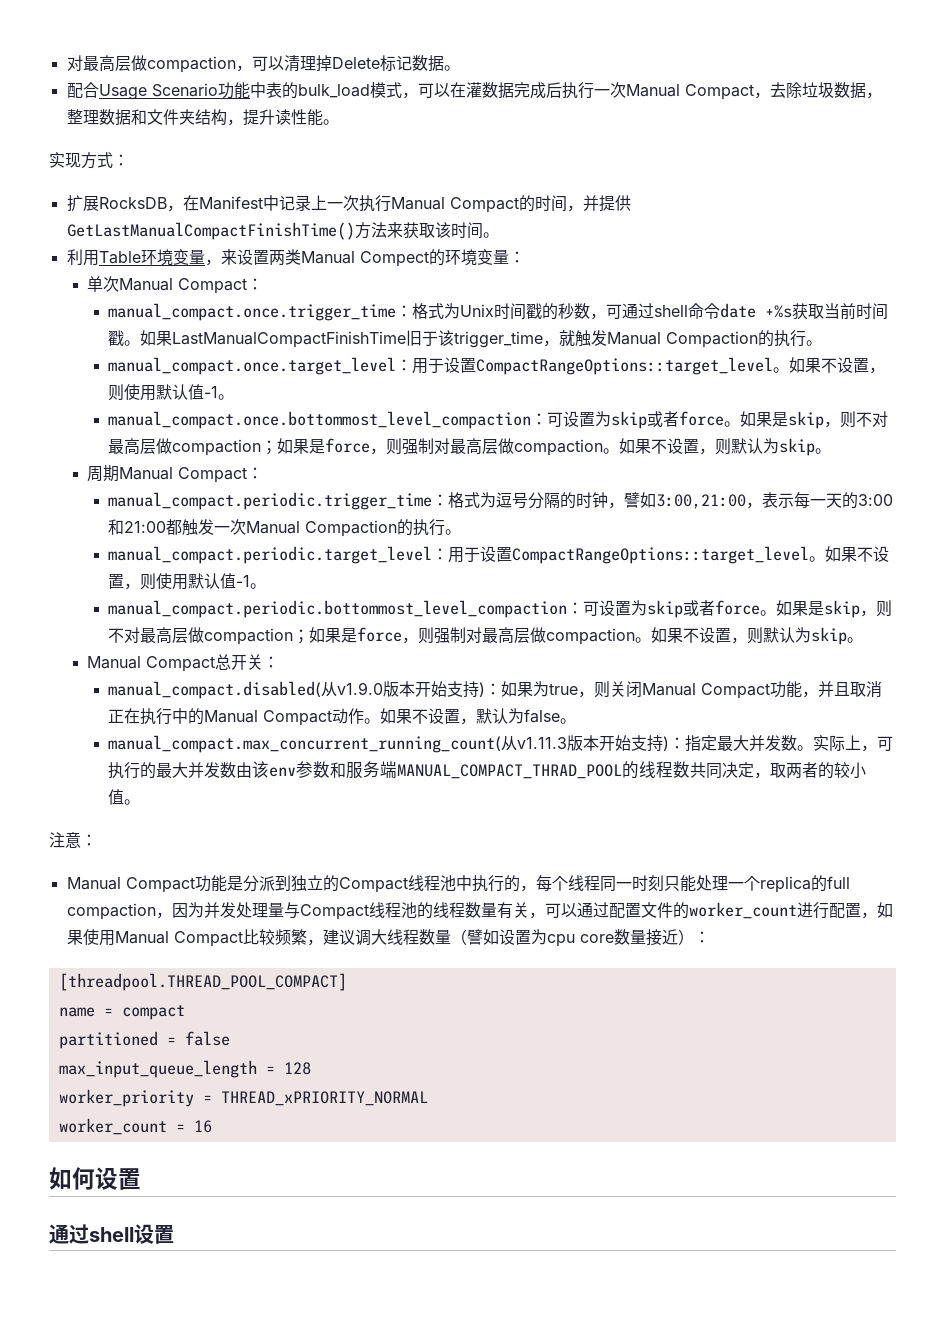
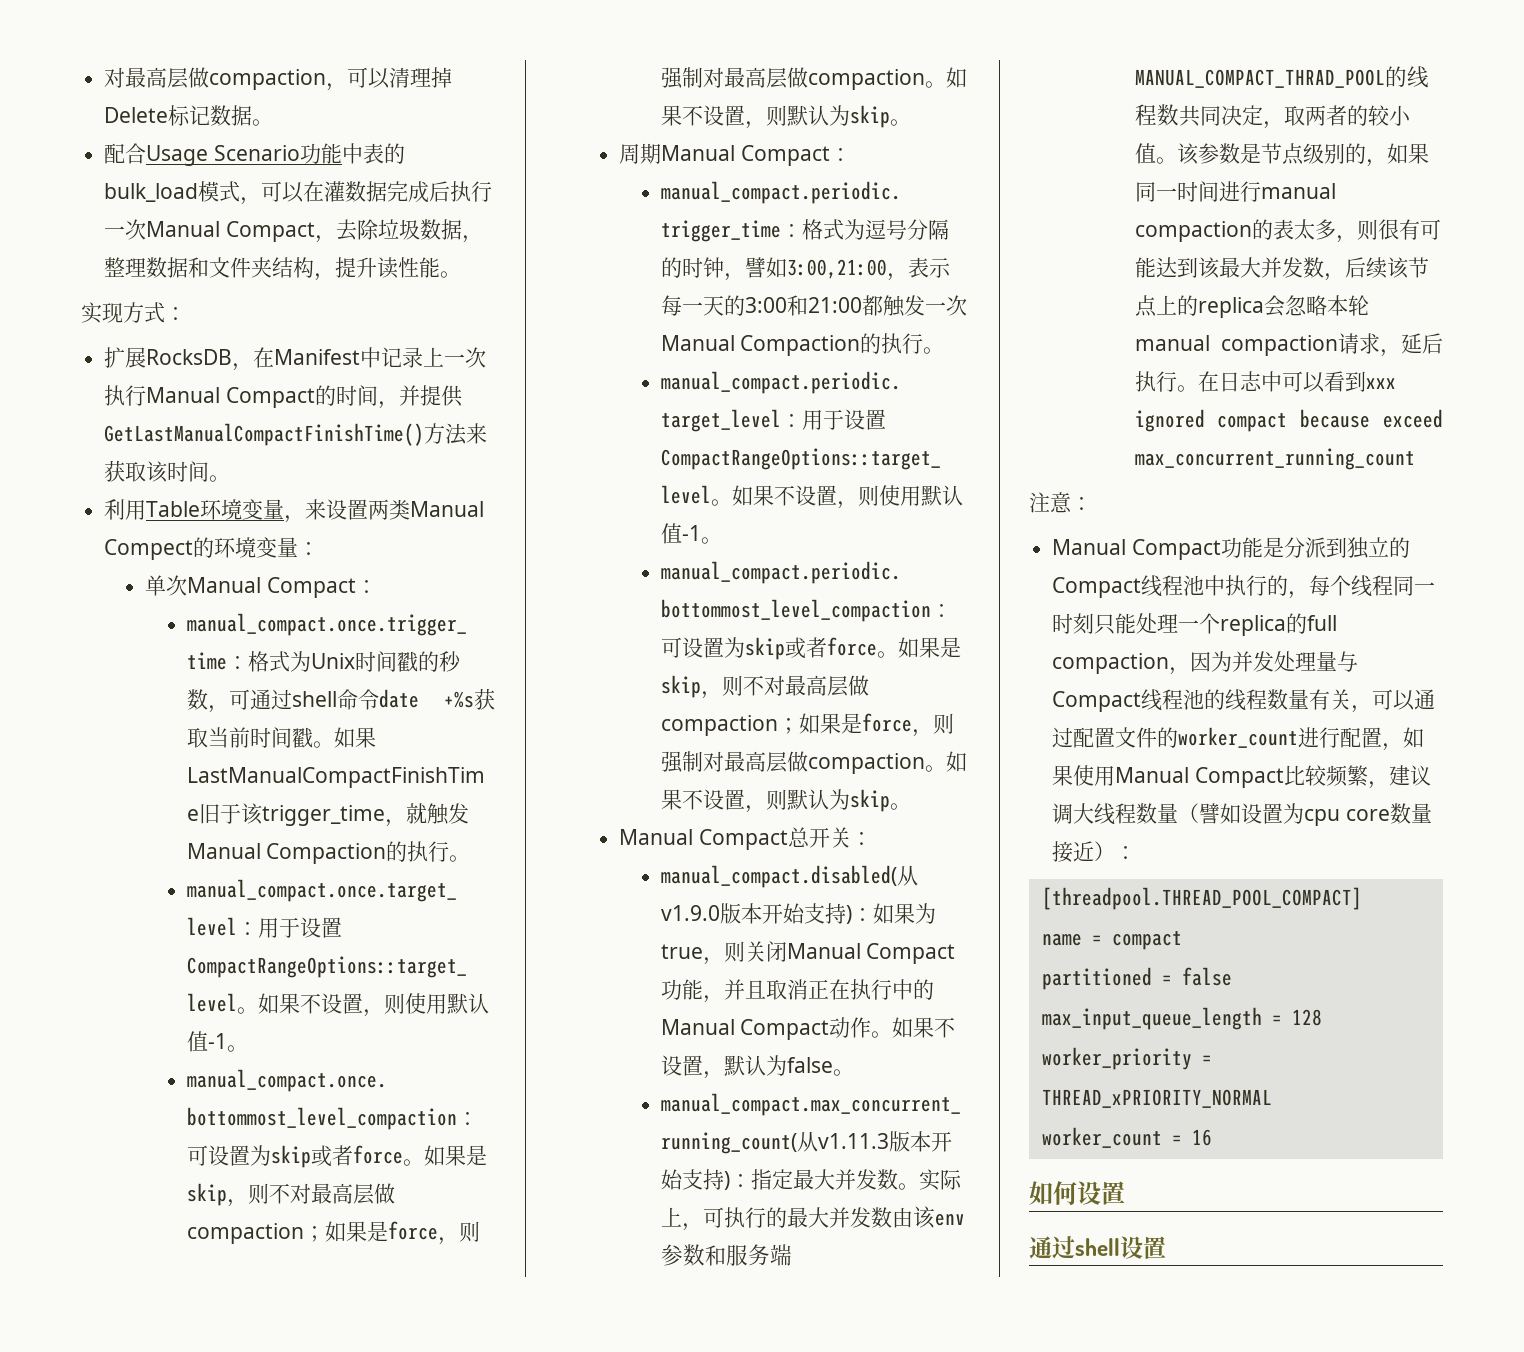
+ 该参数是节点级别的，如果同一时间进行manual compaction的表太多，则很有可能达到该最大并发数，后续该节点上的replica会忽略本轮manual compaction请求，延后执行。在日志中可以看到xxx ignored compact because exceed max_concurrent_running_count

